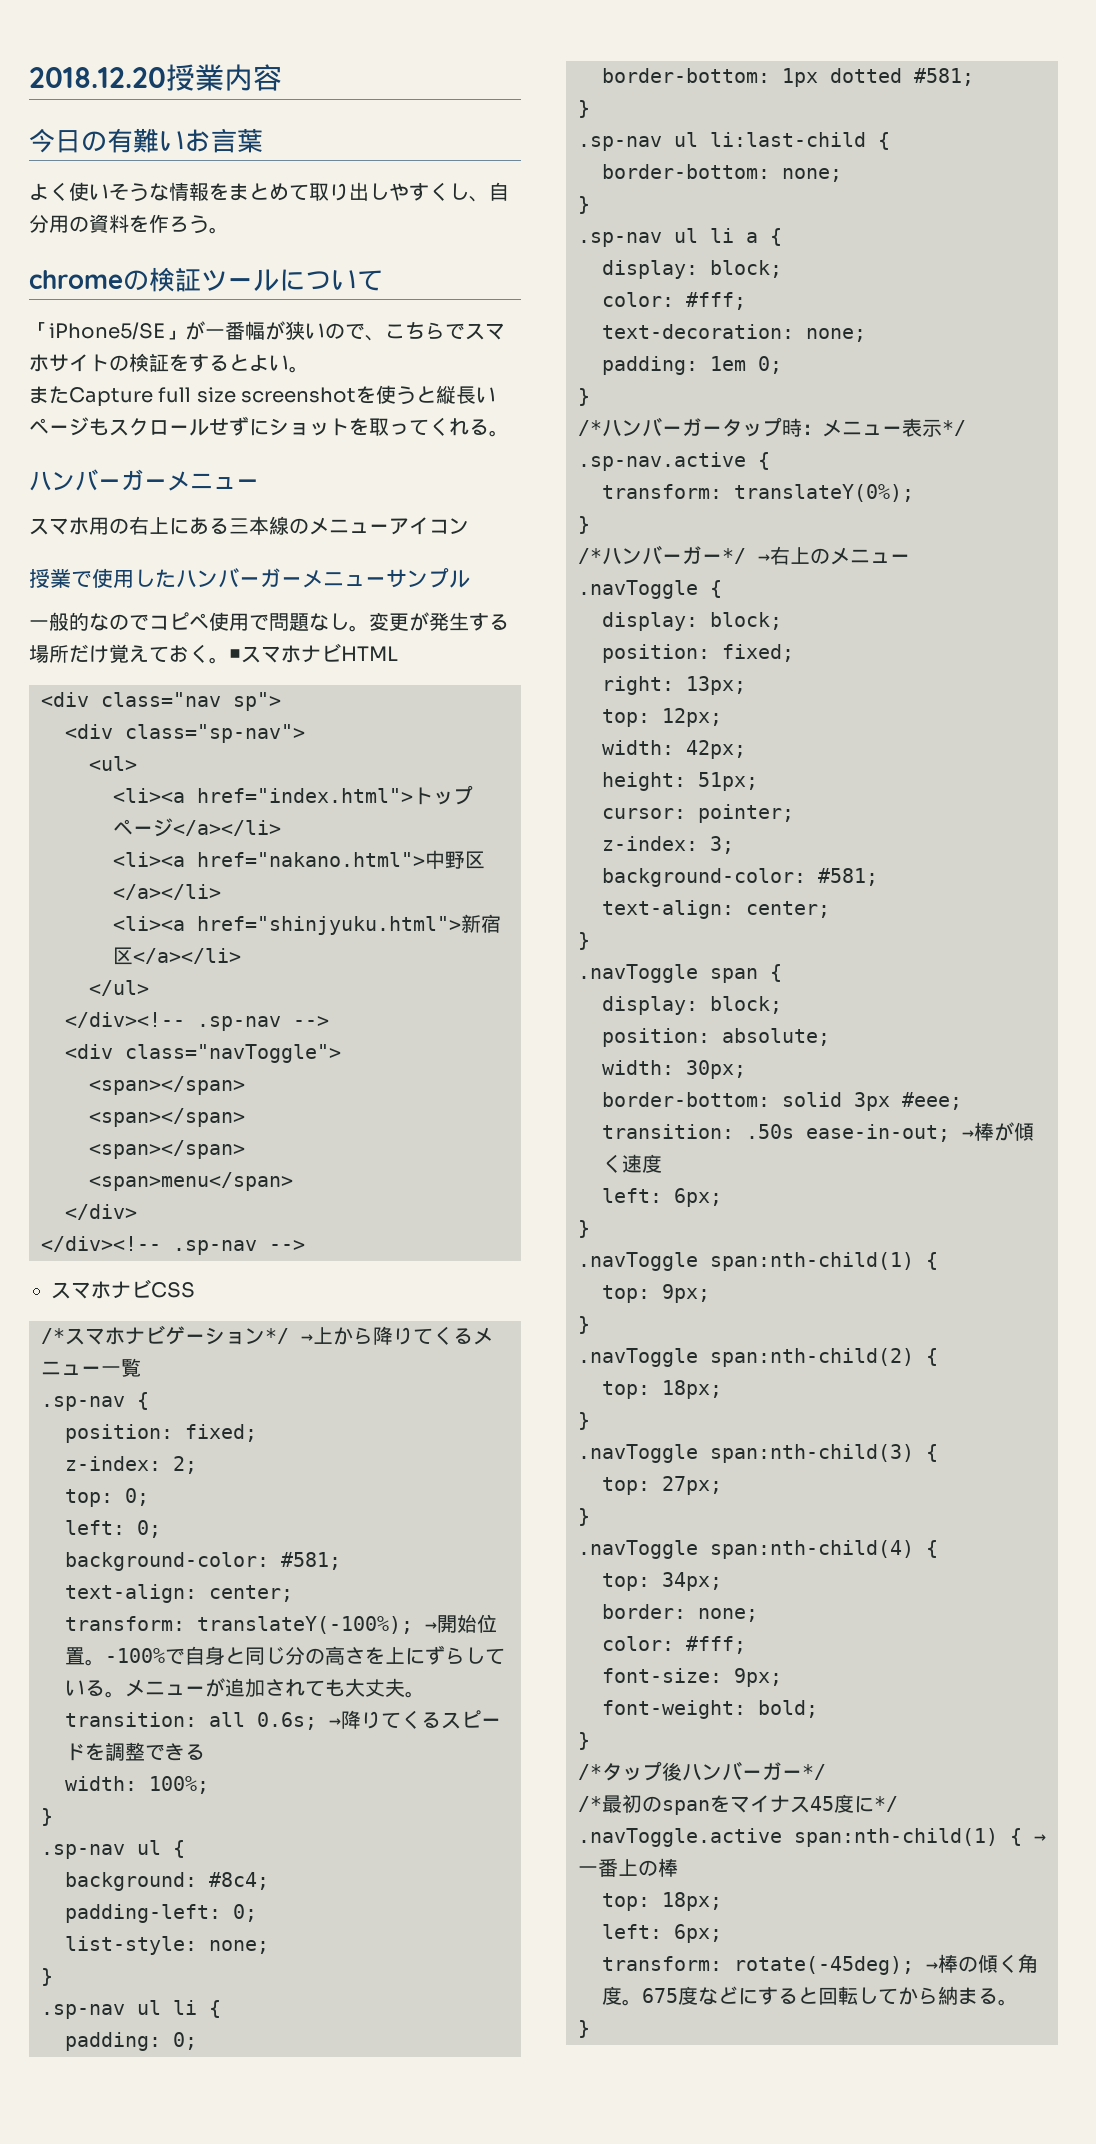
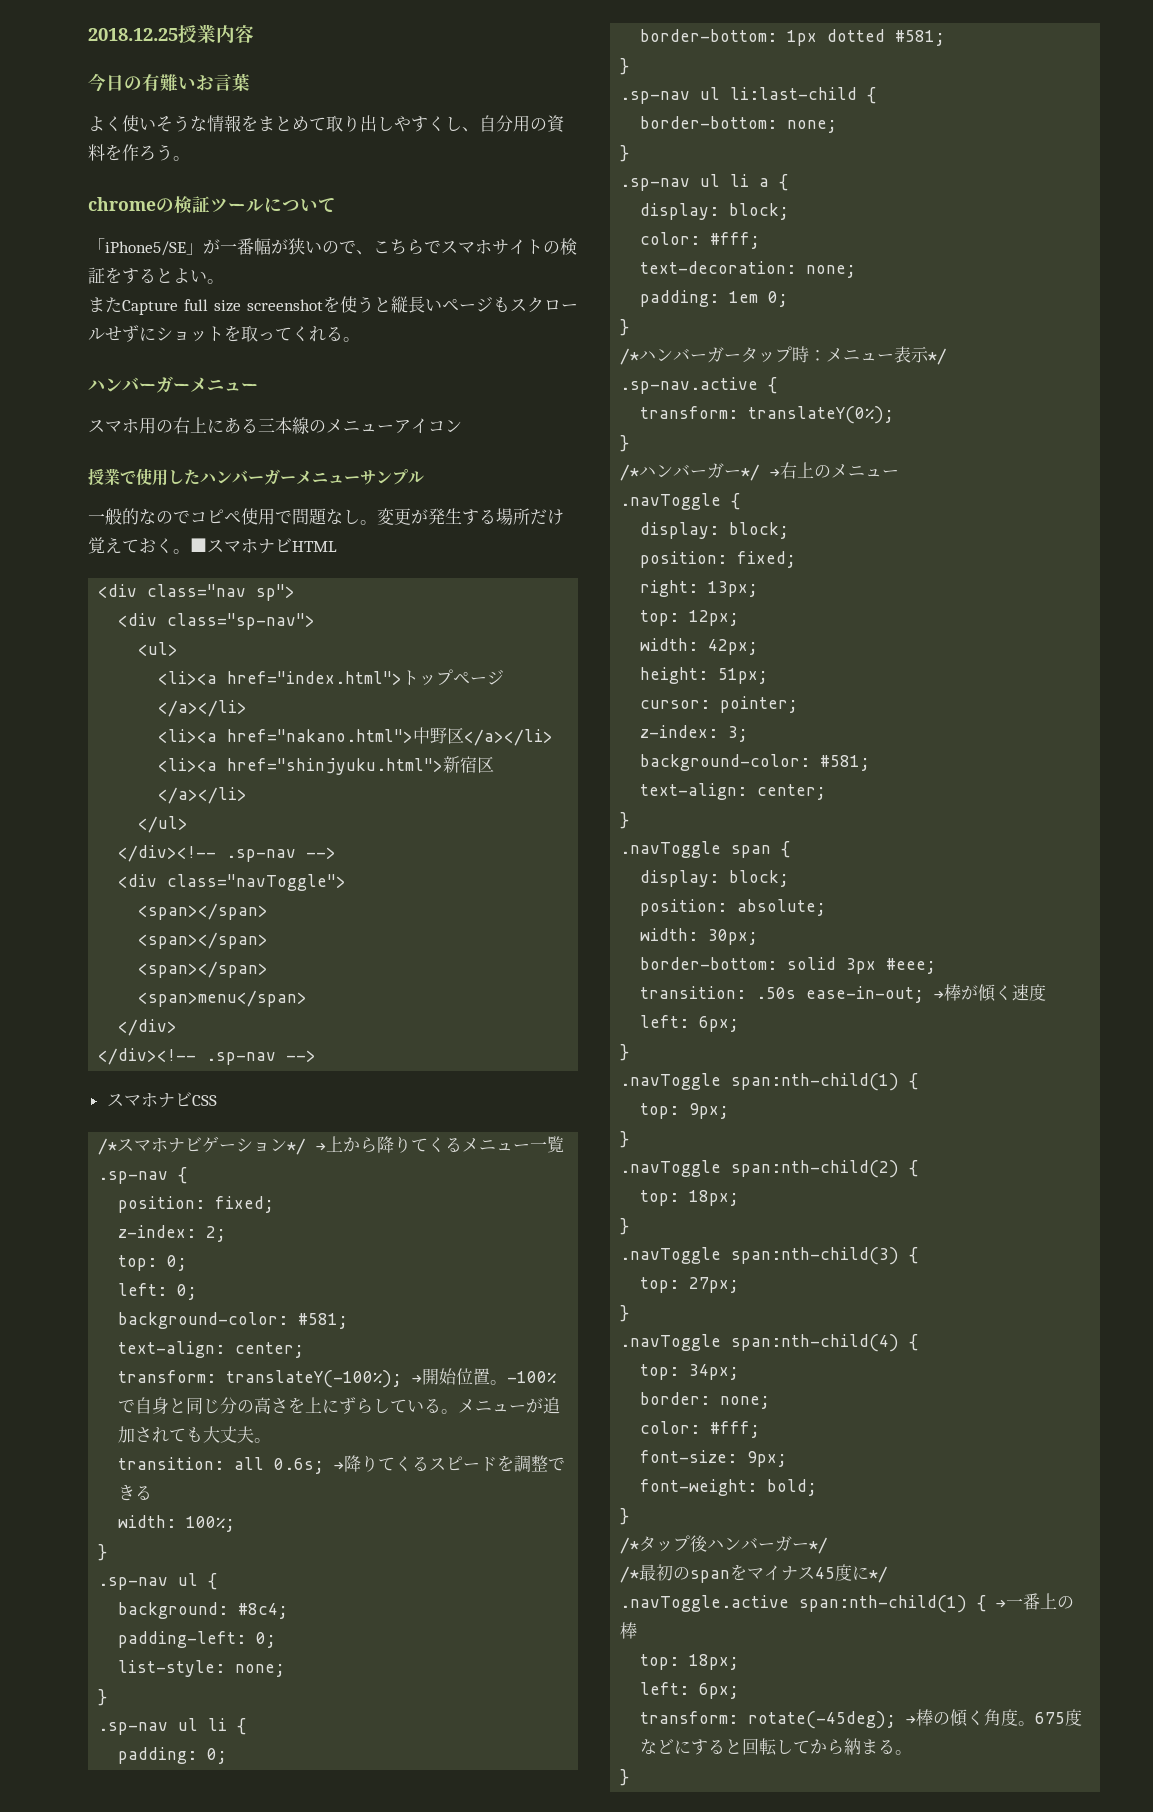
- 2018.12.20授業内容
+ 2018.12.25授業内容

